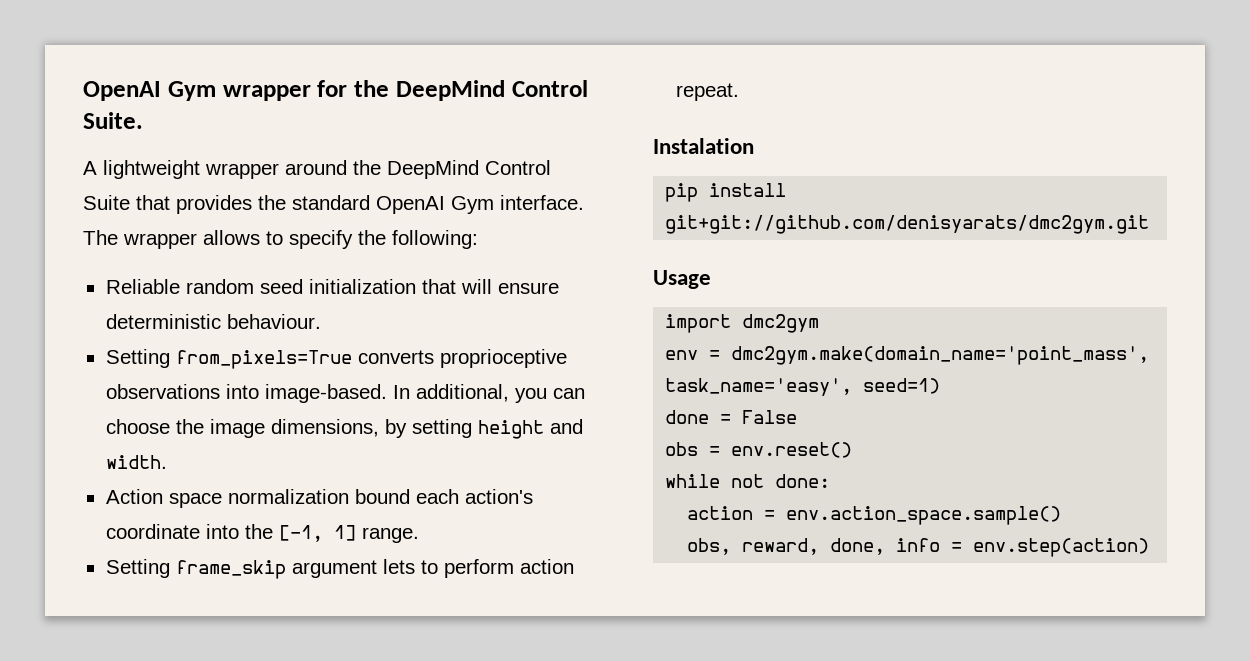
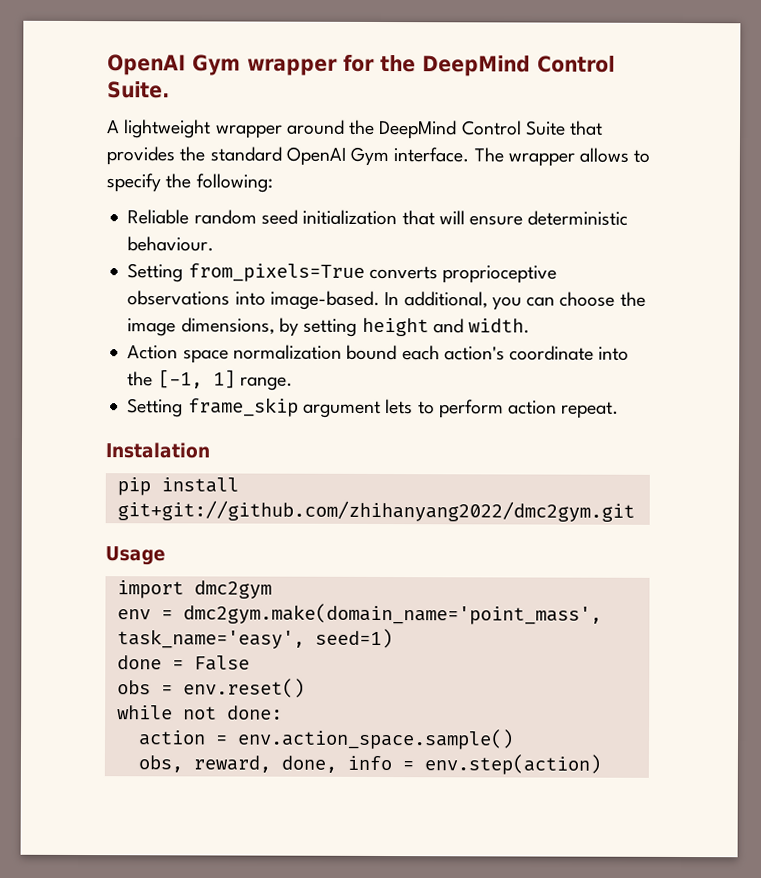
- pip install git+git://github.com/denisyarats/dmc2gym.git
+ pip install git+git://github.com/zhihanyang2022/dmc2gym.git

